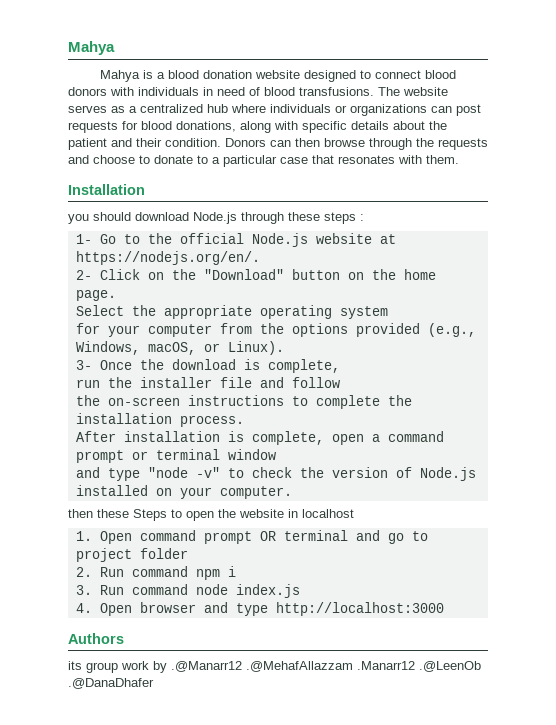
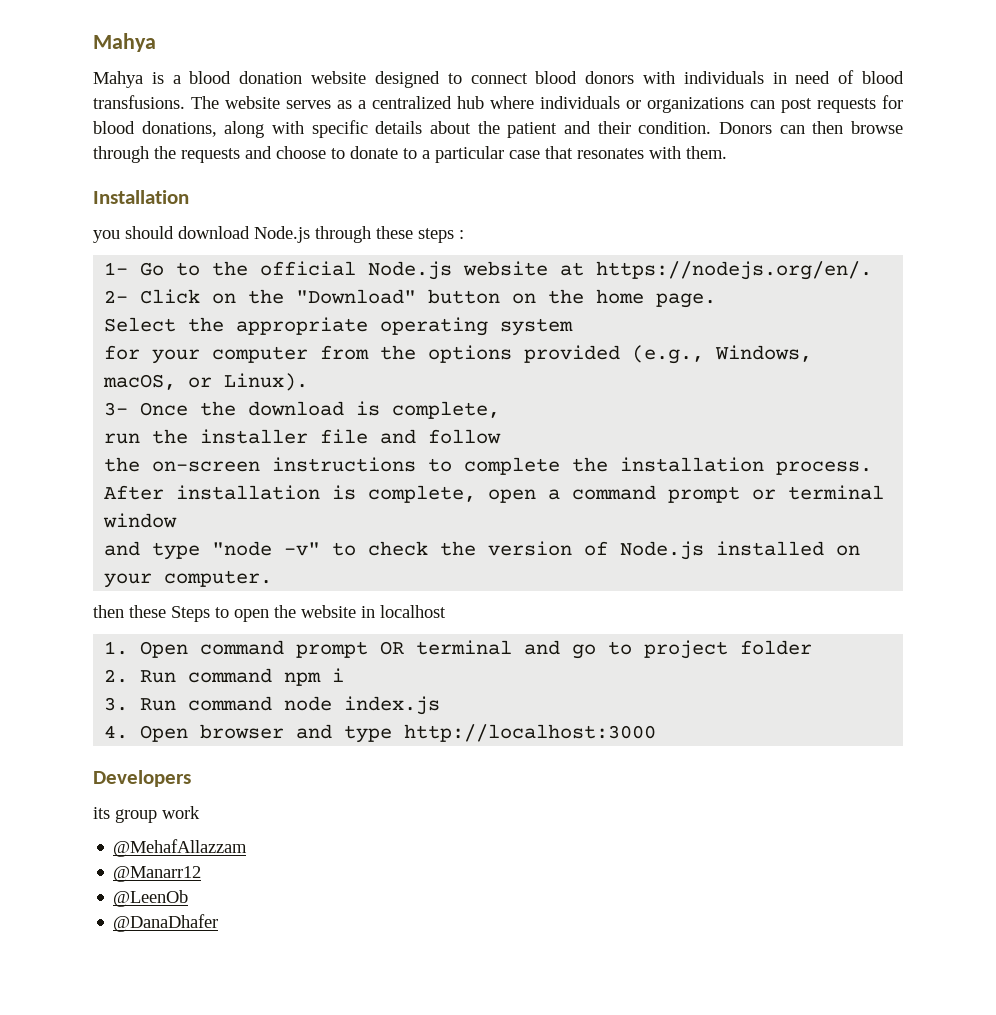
- Authors
+ Developers
- its group work by .@Manarr12 .@MehafAllazzam .Manarr12 .@LeenOb .@DanaDhafer
+ its group work
+ @MehafAllazzam
+ @Manarr12
+ @LeenOb
+ @DanaDhafer

